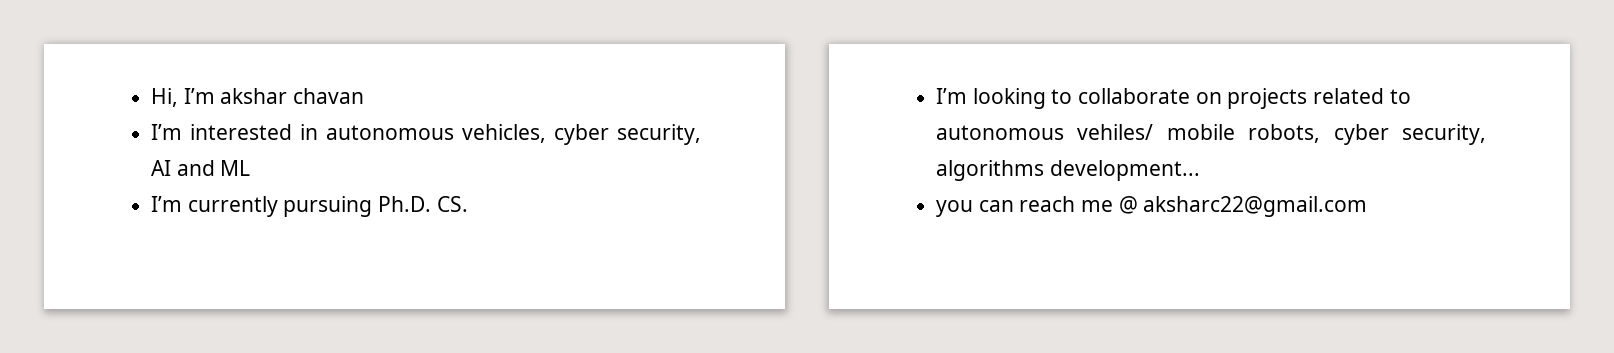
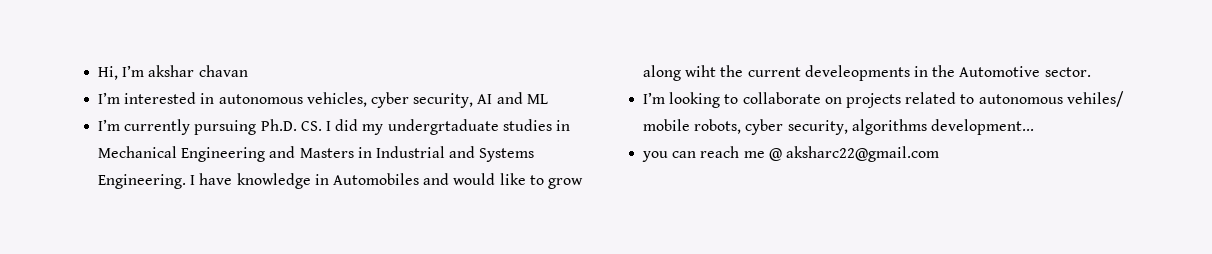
- I’m currently pursuing Ph.D. CS.
+ I’m currently pursuing Ph.D. CS. I did my undergrtaduate studies in Mechanical Engineering and Masters in Industrial and Systems Engineering. I have knowledge in Automobiles and would like to grow along wiht the current develeopments in the Automotive sector.

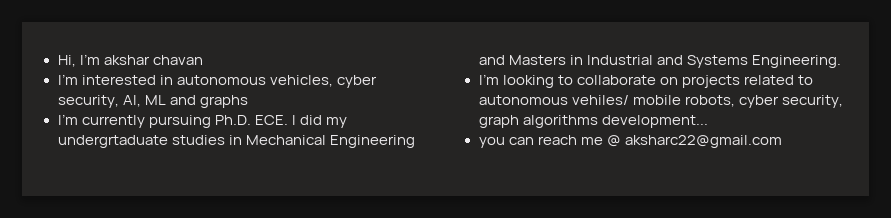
- I’m interested in autonomous vehicles, cyber security, AI and ML
+ I’m interested in autonomous vehicles, cyber security, AI, ML and graphs
- I’m currently pursuing Ph.D. CS. I did my undergrtaduate studies in Mechanical Engineering and Masters in Industrial and Systems Engineering. I have knowledge in Automobiles and would like to grow along wiht the current develeopments in the Automotive sector.
+ I’m currently pursuing Ph.D. ECE. I did my undergrtaduate studies in Mechanical Engineering and Masters in Industrial and Systems Engineering.
- I’m looking to collaborate on projects related to autonomous vehiles/ mobile robots, cyber security, algorithms development...
+ I’m looking to collaborate on projects related to autonomous vehiles/ mobile robots, cyber security, graph algorithms development...

